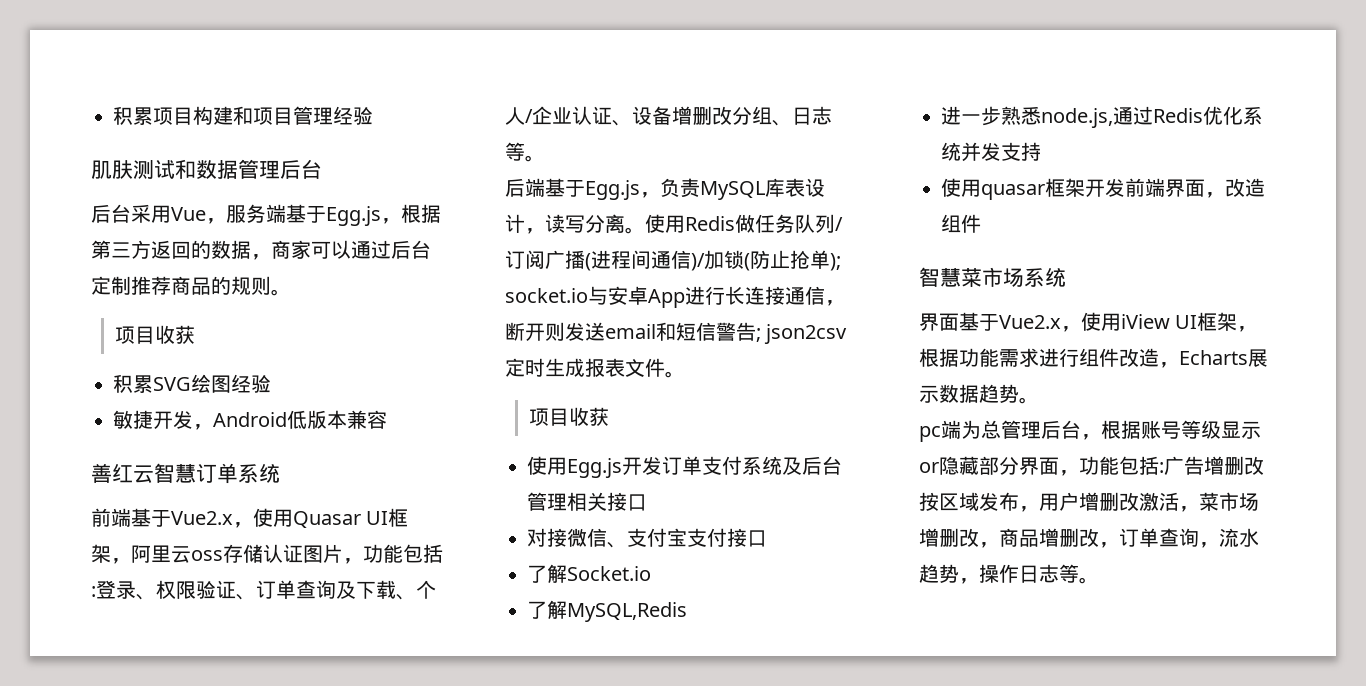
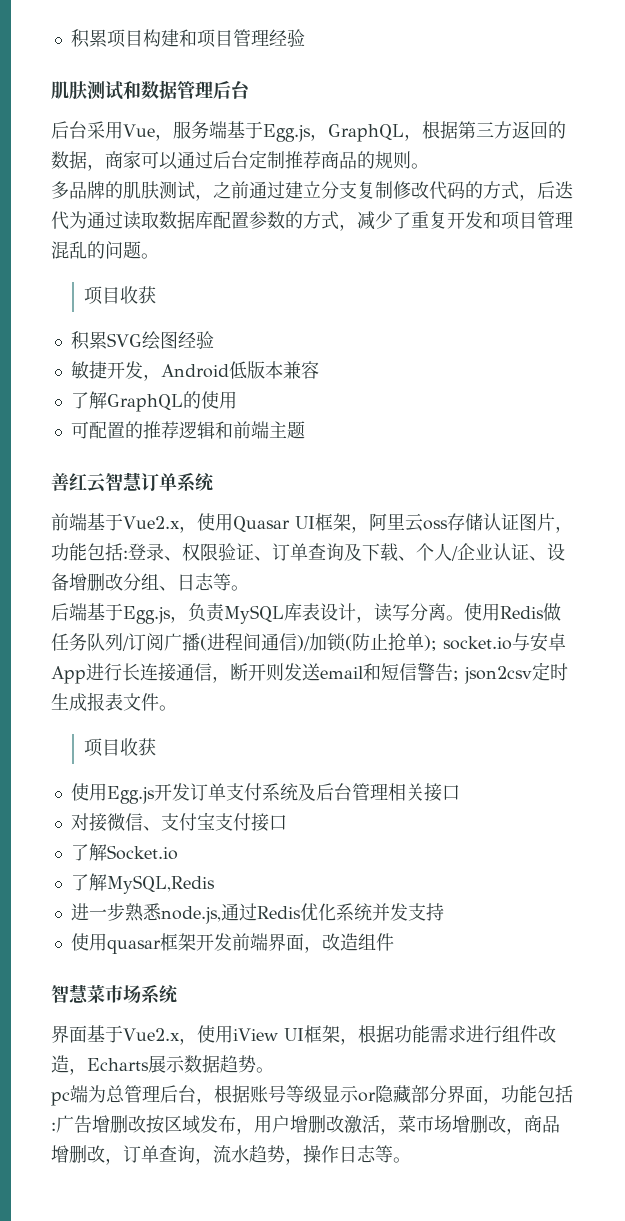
- 后台采用Vue，服务端基于Egg.js，根据第三方返回的数据，商家可以通过后台定制推荐商品的规则。
+ 后台采用Vue，服务端基于Egg.js，GraphQL，根据第三方返回的数据，商家可以通过后台定制推荐商品的规则。
+ 多品牌的肌肤测试，之前通过建立分支复制修改代码的方式，后迭代为通过读取数据库配置参数的方式，减少了重复开发和项目管理混乱的问题。
+ 了解GraphQL的使用
+ 可配置的推荐逻辑和前端主题

